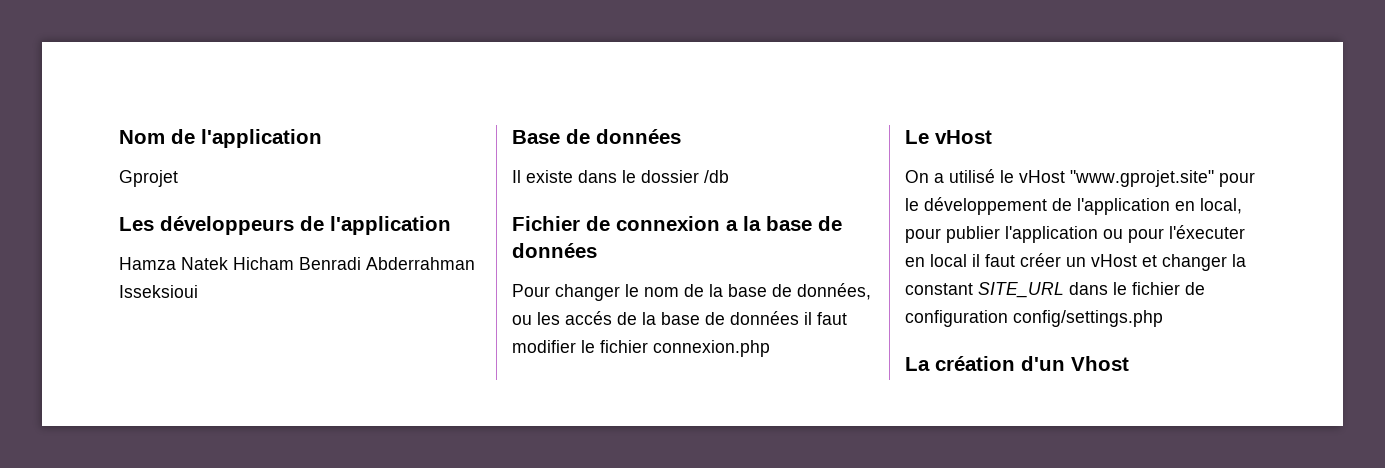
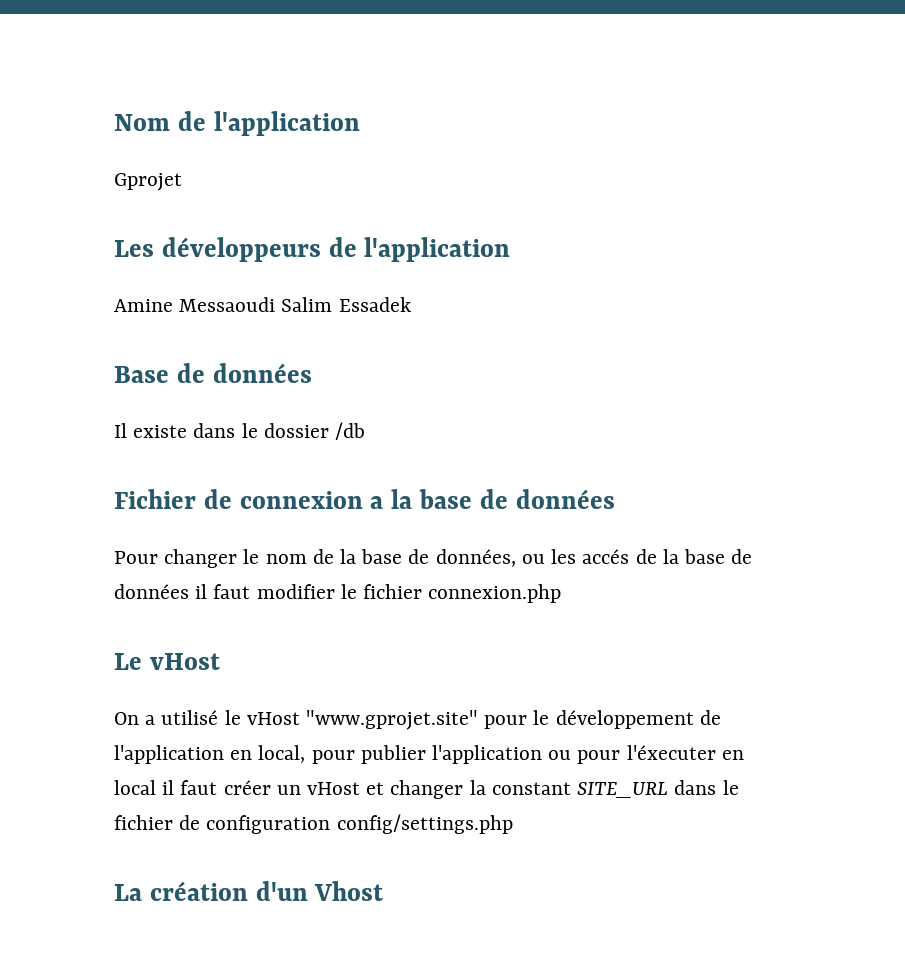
- Hamza Natek Hicham Benradi Abderrahman Isseksioui
+ Amine Messaoudi Salim Essadek

